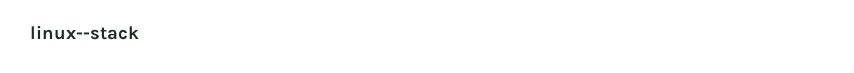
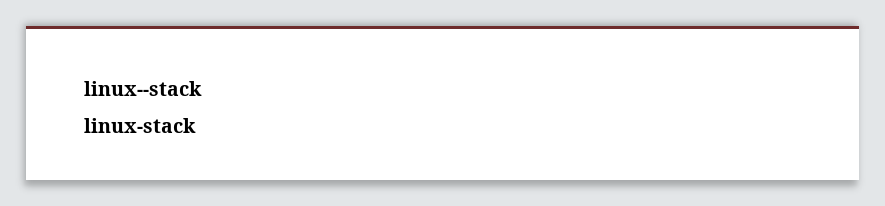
+ linux-stack

